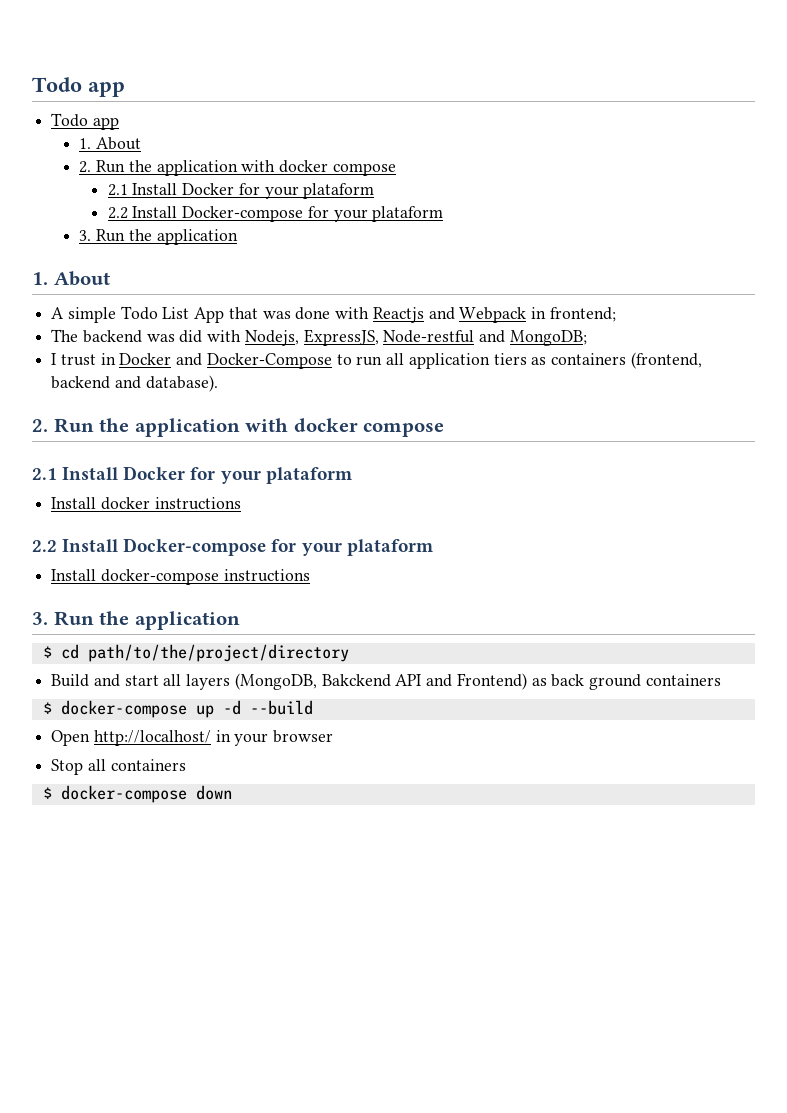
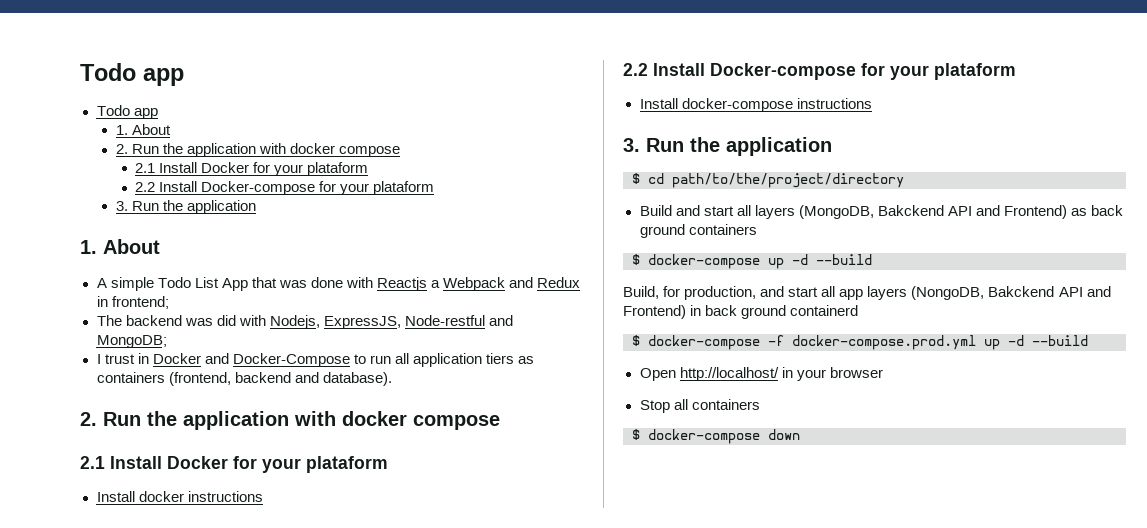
- A simple Todo List App that was done with Reactjs and Webpack in frontend;
+ A simple Todo List App that was done with Reactjs a Webpack and Redux in frontend;
+ Build, for production, and start all app layers (NongoDB, Bakckend API and Frontend) in back ground containerd
+ $ docker-compose -f docker-compose.prod.yml up -d --build

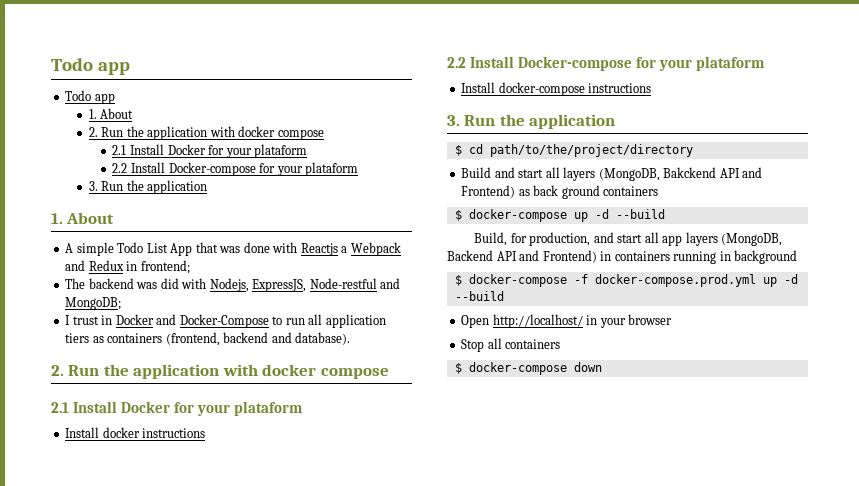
- Build, for production, and start all app layers (NongoDB, Bakckend API and Frontend) in back ground containerd
+ Build, for production, and start all app layers (MongoDB, Backend API and Frontend) in containers running in background

